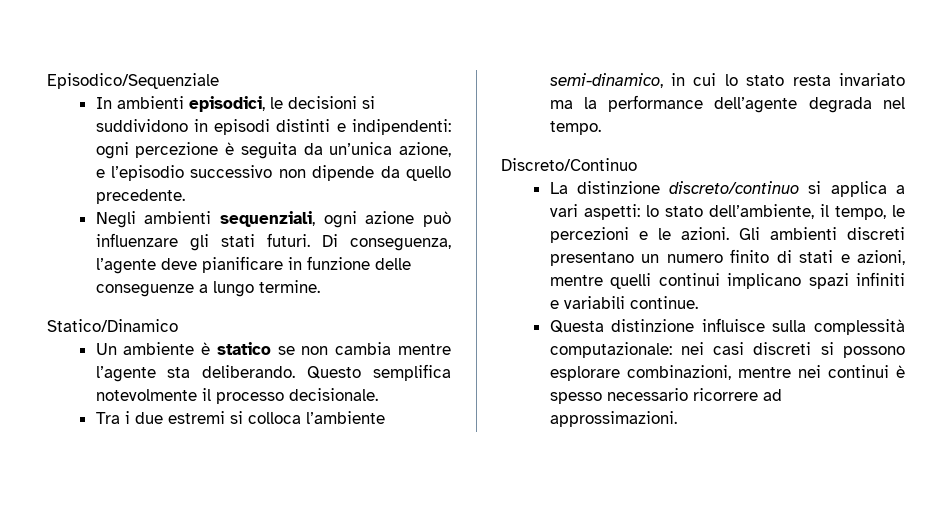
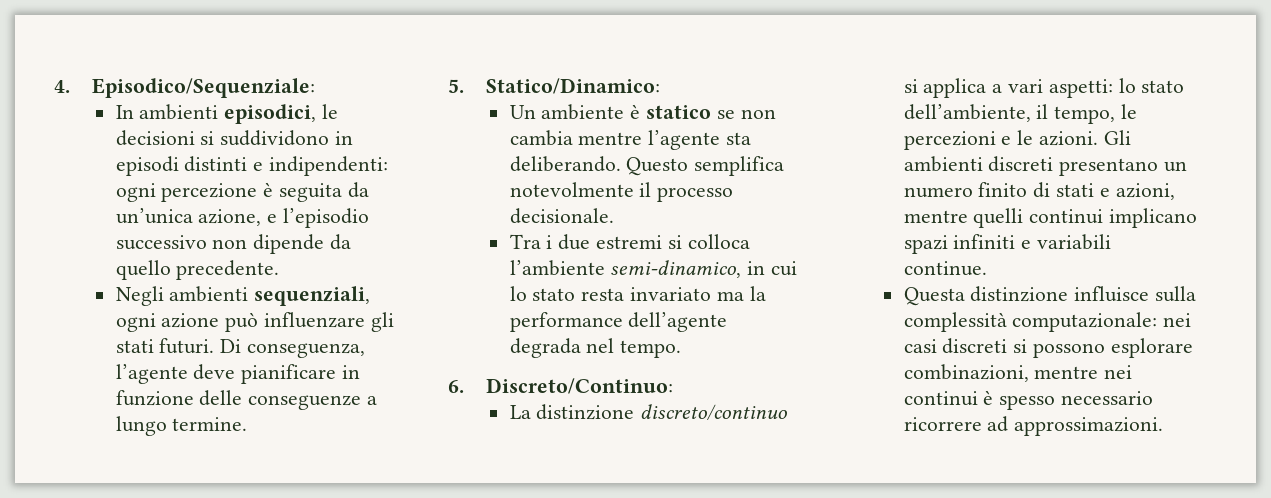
- Episodico/Sequenziale
+ 4. Episodico/Sequenziale:
- Statico/Dinamico
+ 5. Statico/Dinamico:
- Discreto/Continuo
+ 6. Discreto/Continuo:

